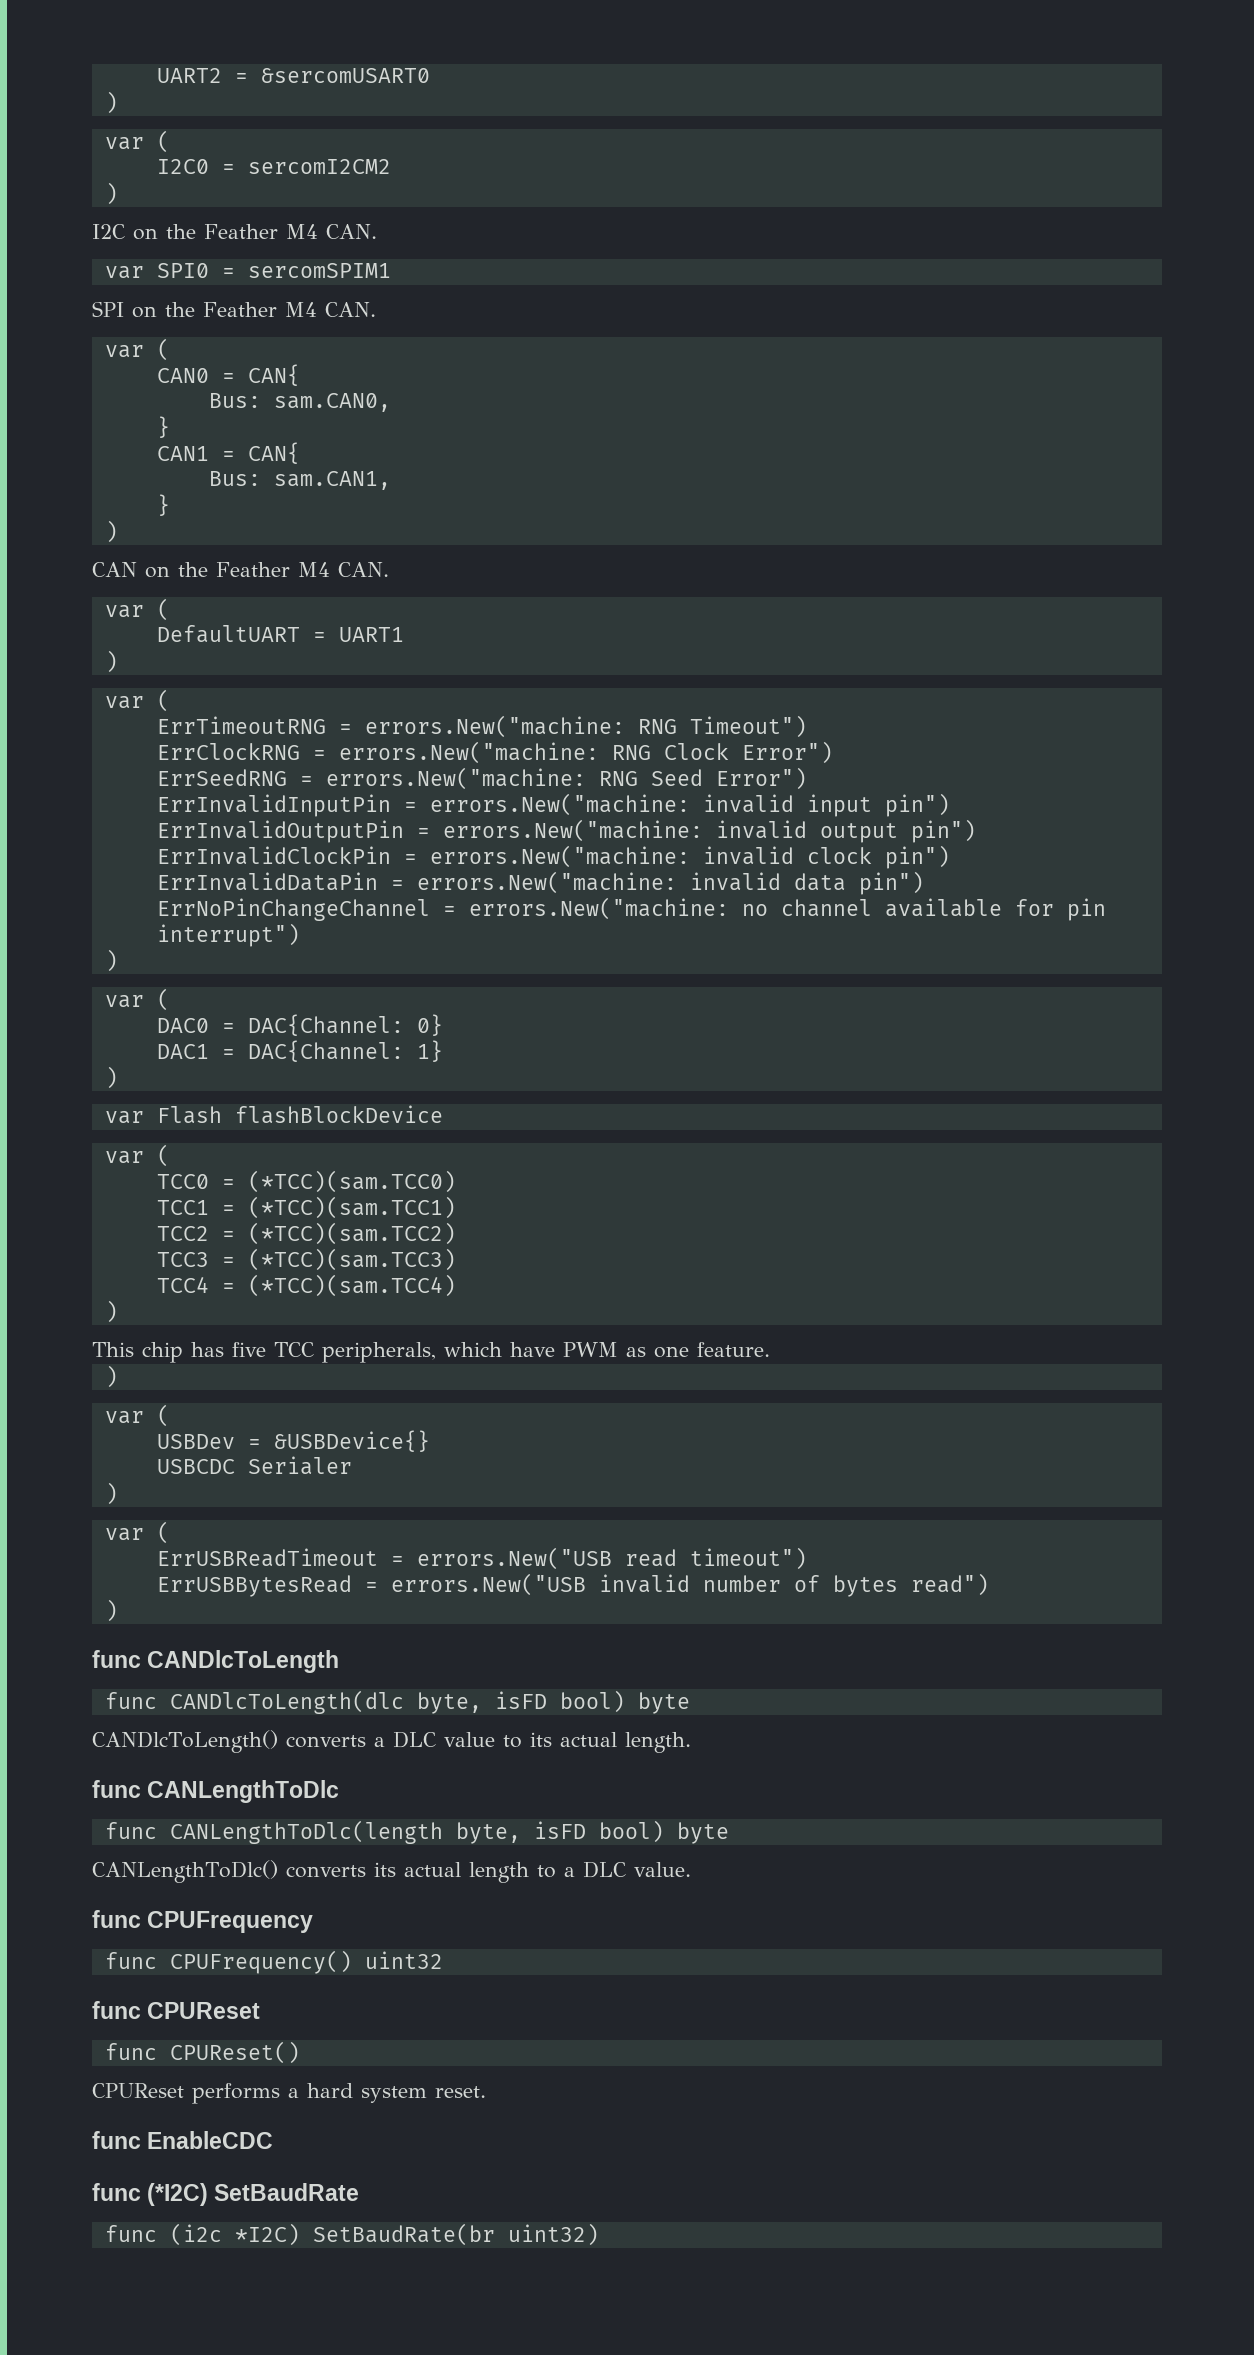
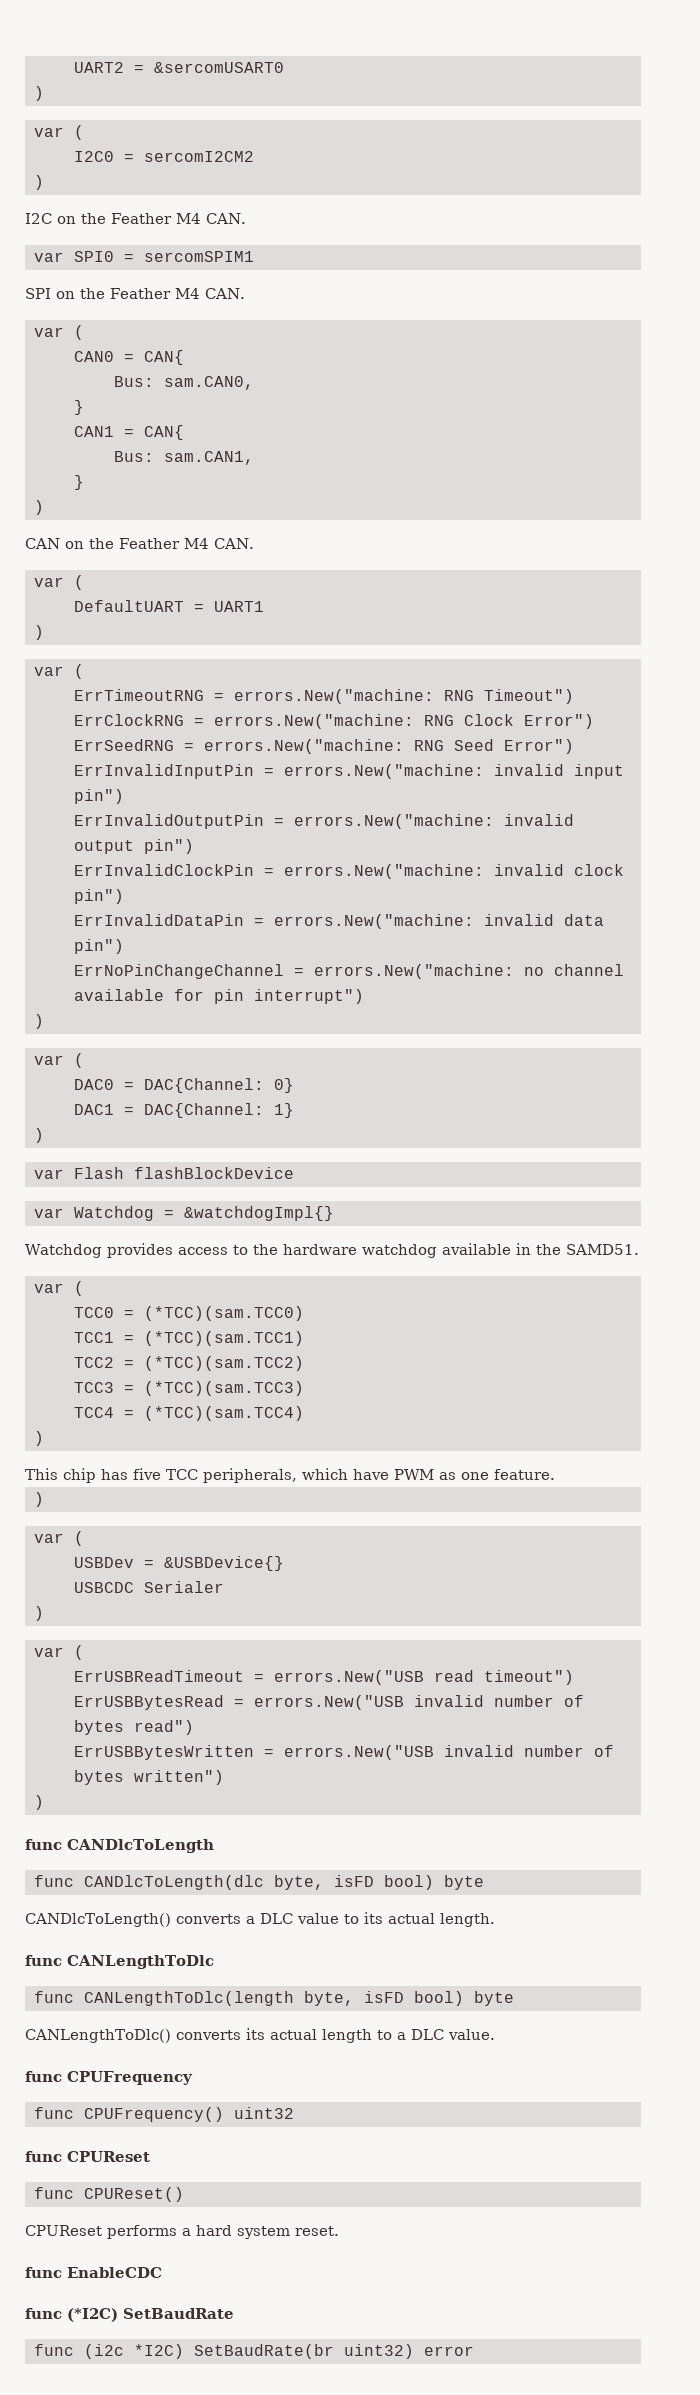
+ var Watchdog = &watchdogImpl{}
+ Watchdog provides access to the hardware watchdog available in the SAMD51.
+ ErrUSBBytesWritten = errors.New("USB invalid number of bytes written")
- func (i2c *I2C) SetBaudRate(br uint32)
+ func (i2c *I2C) SetBaudRate(br uint32) error

